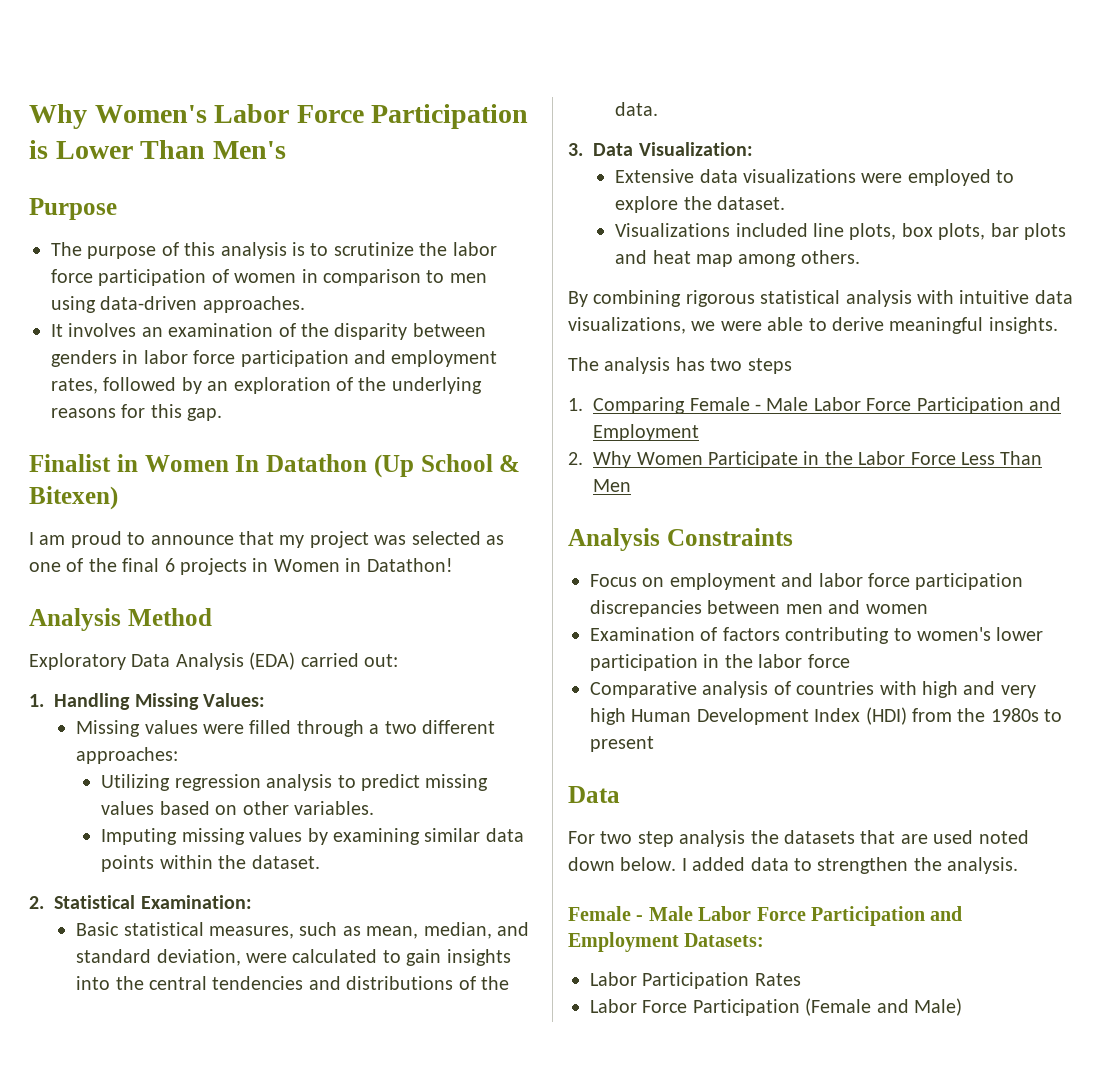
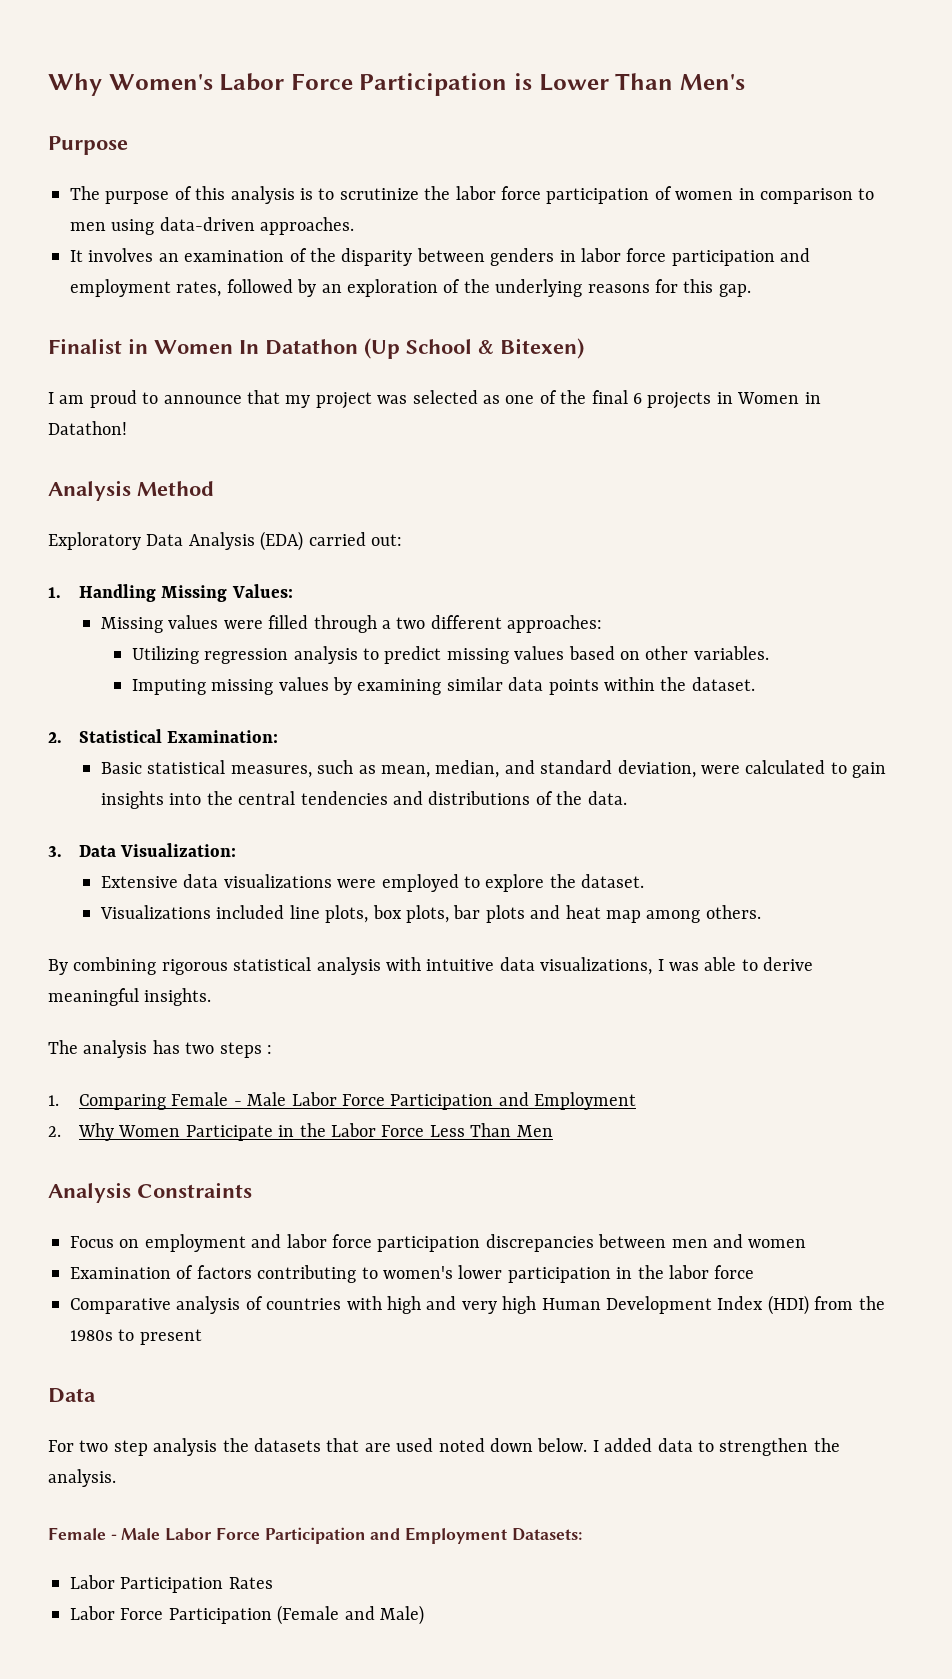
- By combining rigorous statistical analysis with intuitive data visualizations, we were able to derive meaningful insights.
+ By combining rigorous statistical analysis with intuitive data visualizations, I was able to derive meaningful insights.
- The analysis has two steps
+ The analysis has two steps :

